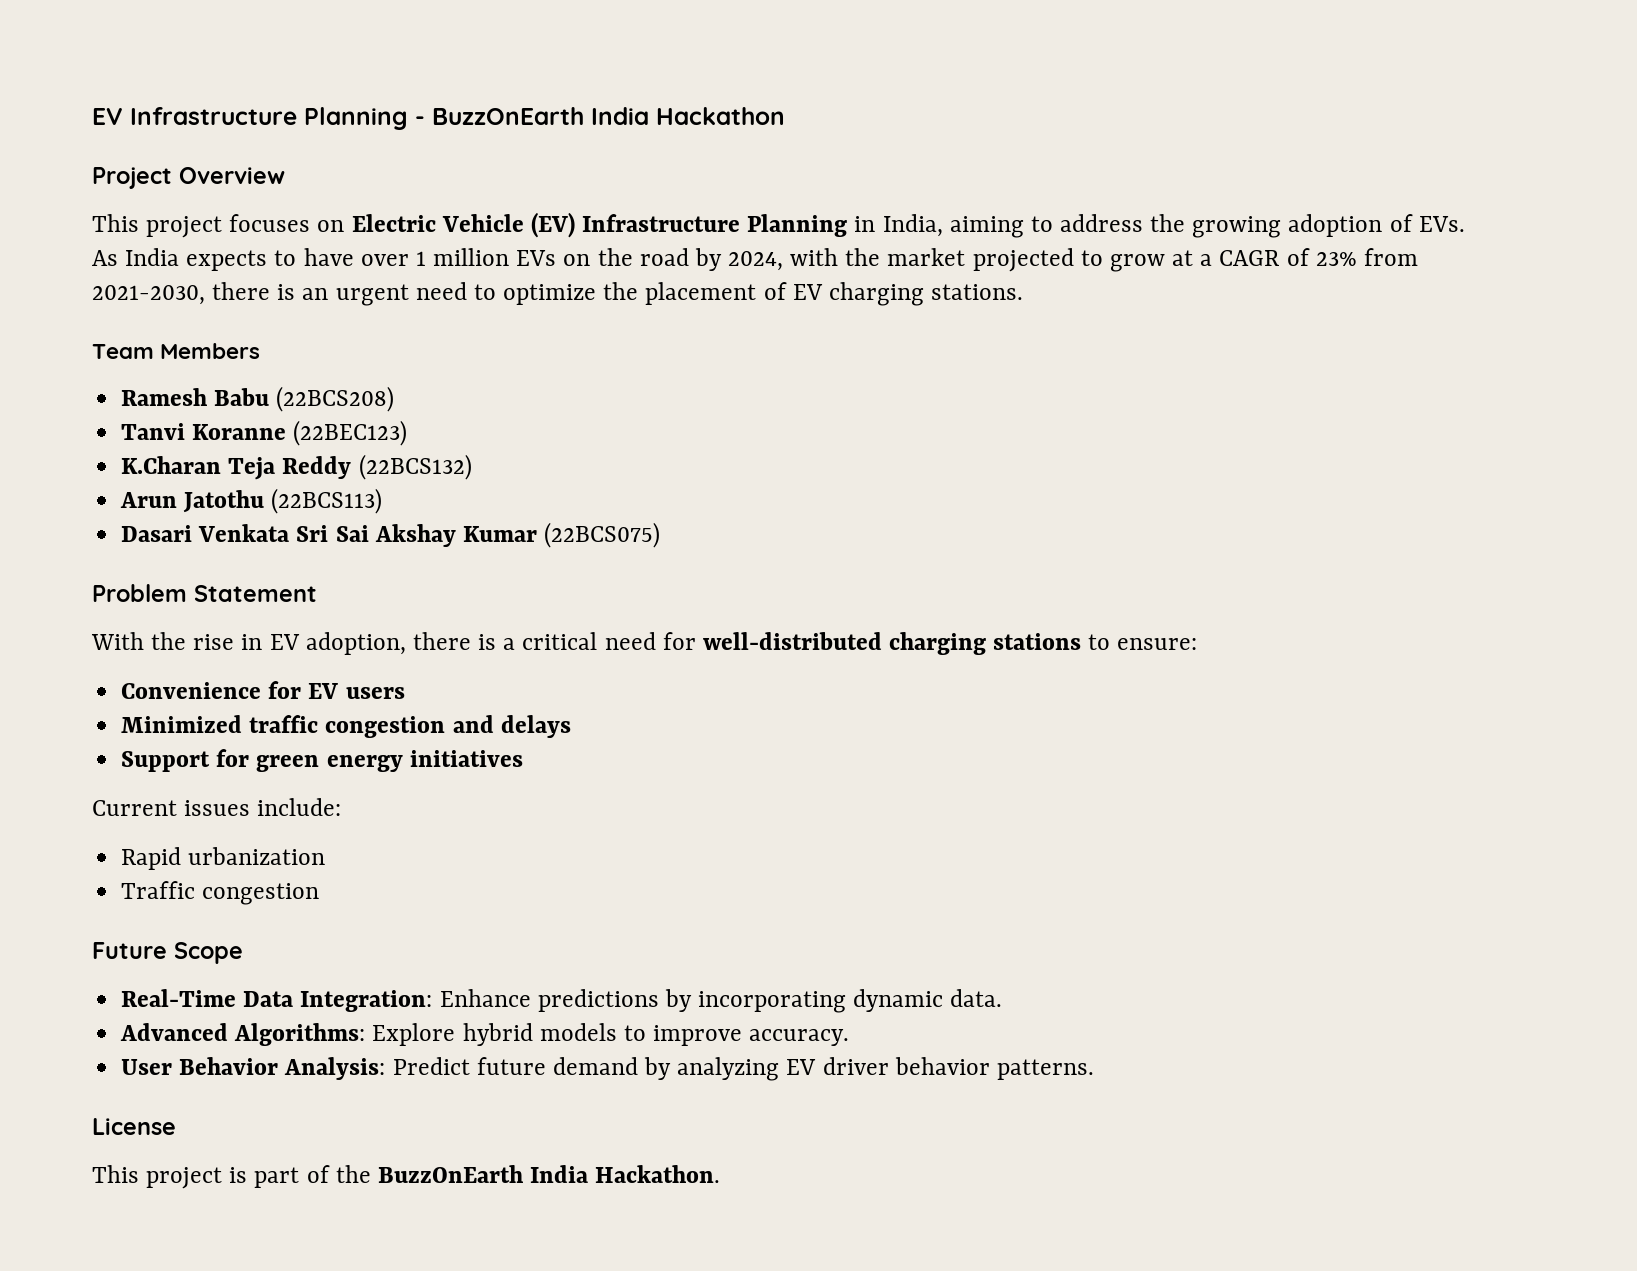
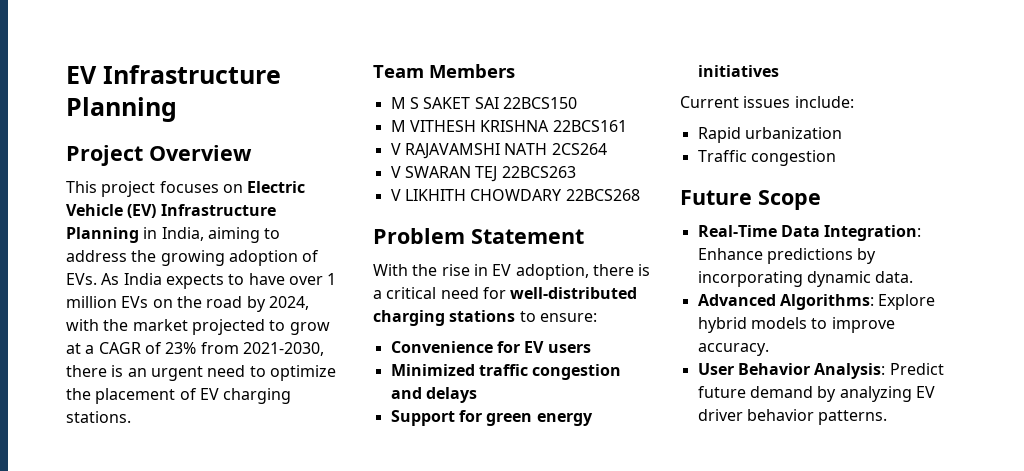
- EV Infrastructure Planning - BuzzOnEarth India Hackathon
+ EV Infrastructure Planning
- Ramesh Babu (22BCS208)
- Tanvi Koranne (22BEC123)
- K.Charan Teja Reddy (22BCS132)
- Arun Jatothu (22BCS113)
- Dasari Venkata Sri Sai Akshay Kumar (22BCS075)
+ M S SAKET SAI 22BCS150
+ M VITHESH KRISHNA 22BCS161
+ V RAJAVAMSHI NATH 2CS264
+ V SWARAN TEJ 22BCS263
+ V LIKHITH CHOWDARY 22BCS268
- License
- This project is part of the BuzzOnEarth India Hackathon.

